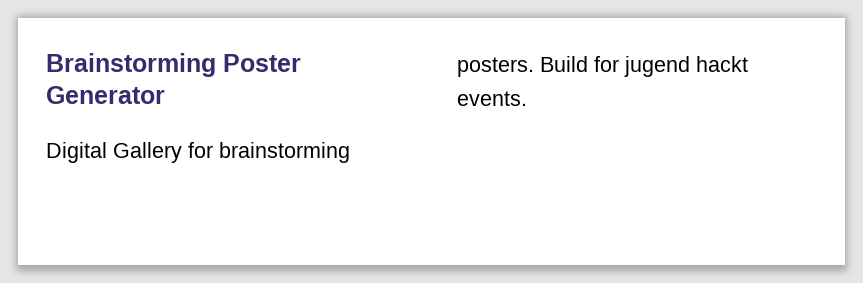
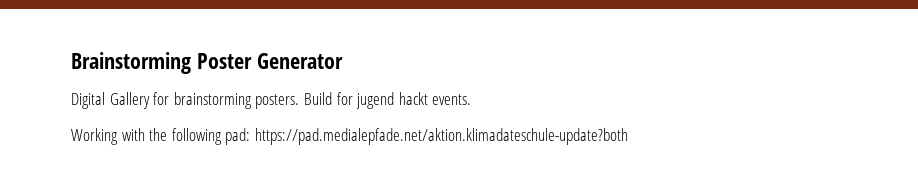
+ Working with the following pad: https://pad.medialepfade.net/aktion.klimadateschule-update?both

